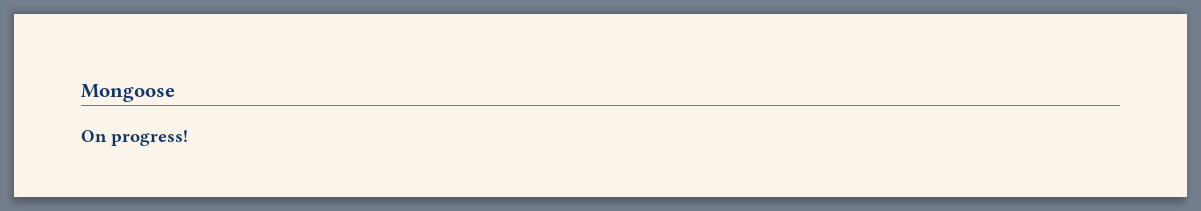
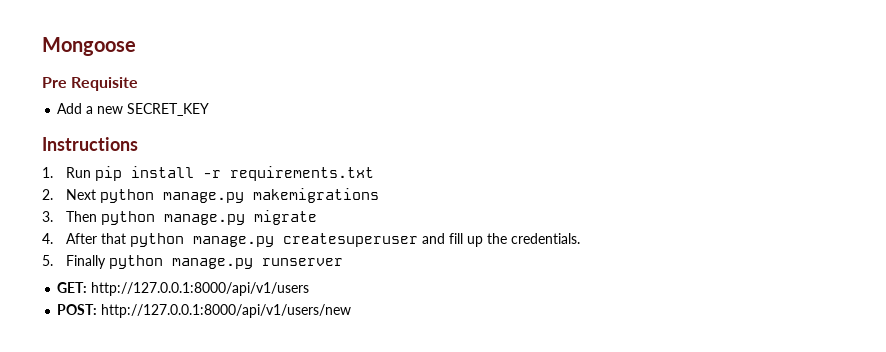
- On progress!
+ Pre Requisite
+ Add a new SECRET_KEY
+ Instructions
+ 1. Run pip install -r requirements.txt
+ 2. Next python manage.py makemigrations
+ 3. Then python manage.py migrate
+ 4. After that python manage.py createsuperuser and fill up the credentials.
+ 5. Finally python manage.py runserver
+ GET: http://127.0.0.1:8000/api/v1/users
+ POST: http://127.0.0.1:8000/api/v1/users/new

